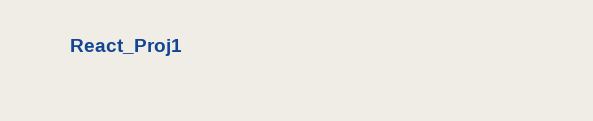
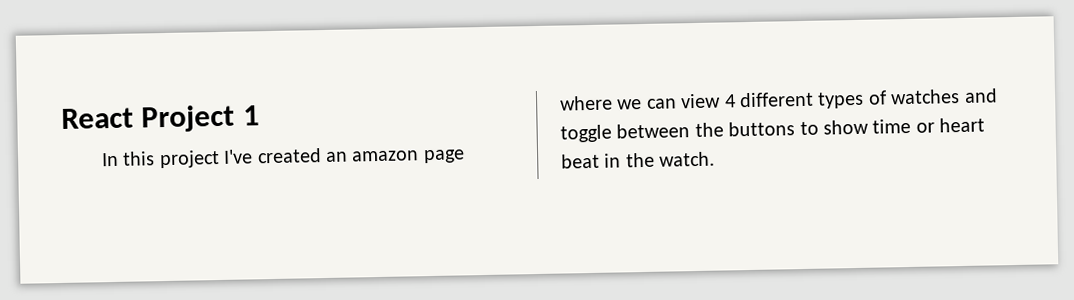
- React_Proj1
+ React Project 1
+ In this project I've created an amazon page where we can view 4 different types of watches and toggle between the buttons to show time or heart beat in the watch.

